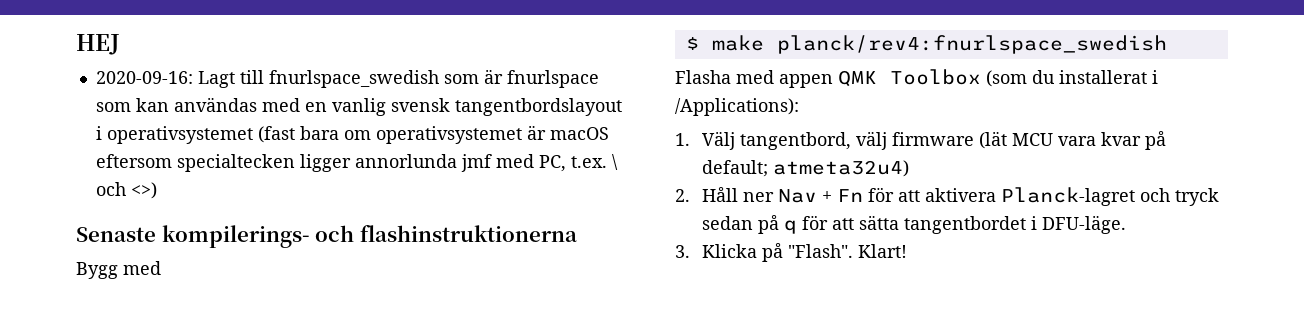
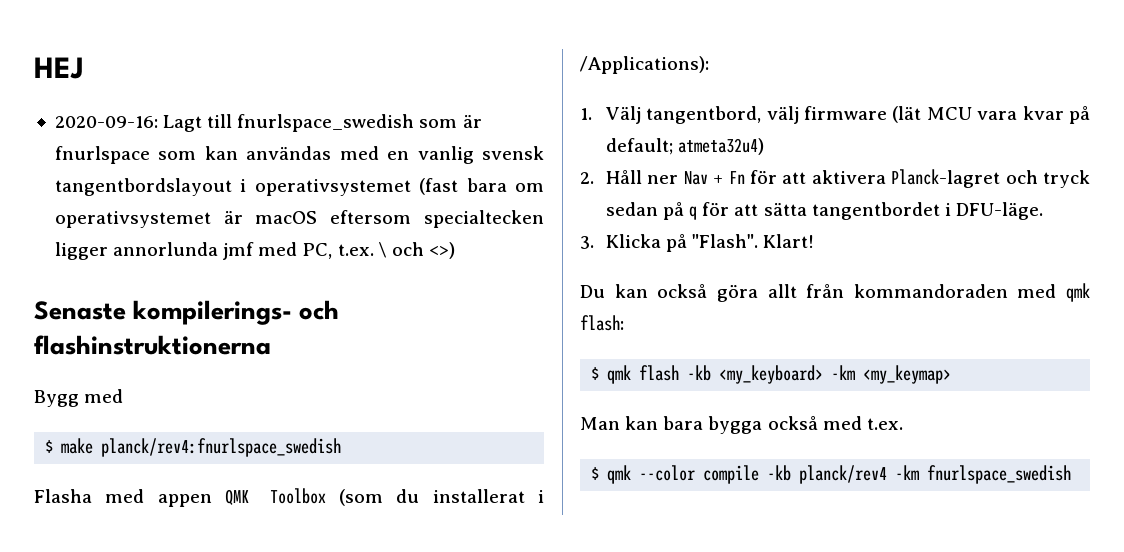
+ Du kan också göra allt från kommandoraden med qmk flash:
+ $ qmk flash -kb <my_keyboard> -km <my_keymap>
+ Man kan bara bygga också med t.ex.
+ $ qmk --color compile -kb planck/rev4 -km fnurlspace_swedish

